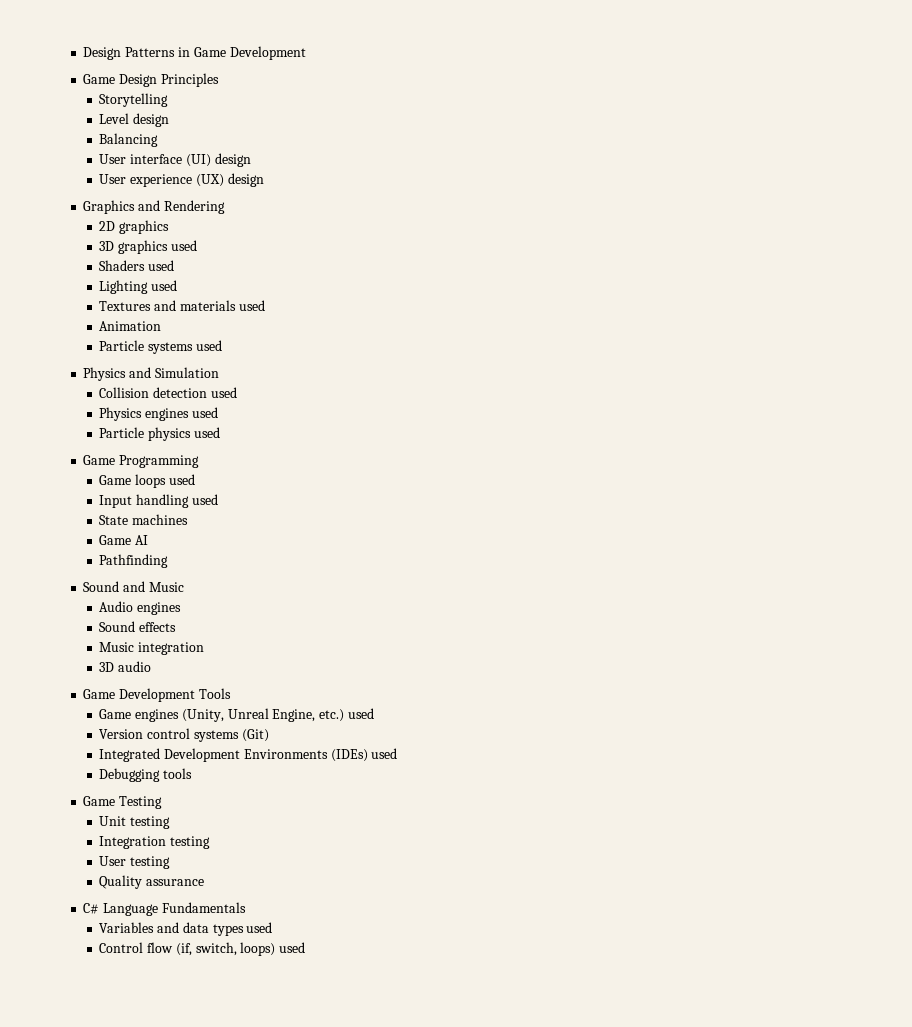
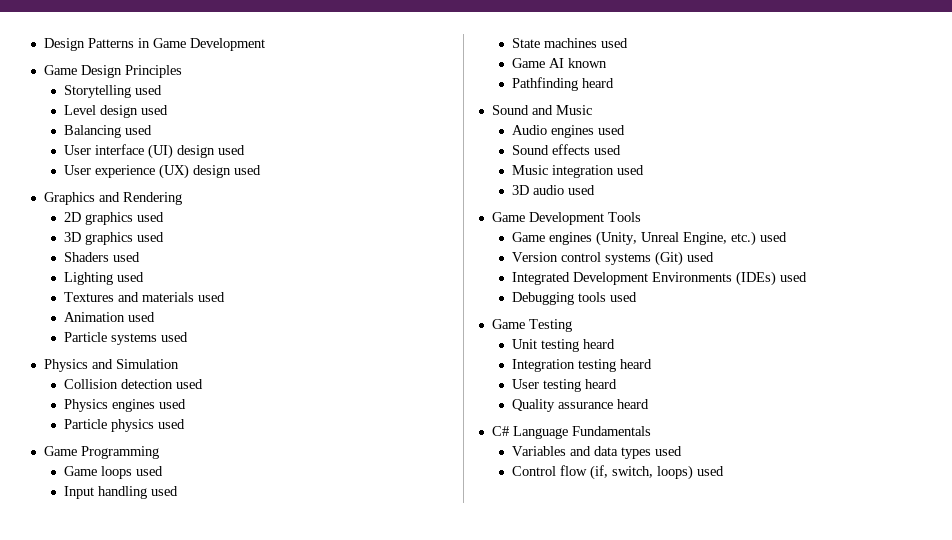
- Storytelling
+ Storytelling used
- Level design
+ Level design used
- Balancing
+ Balancing used
- User interface (UI) design
+ User interface (UI) design used
- User experience (UX) design
+ User experience (UX) design used
- 2D graphics
+ 2D graphics used
- Animation
+ Animation used
- State machines
+ State machines used
- Game AI
+ Game AI known
- Pathfinding
+ Pathfinding heard
- Audio engines
+ Audio engines used
- Sound effects
+ Sound effects used
- Music integration
+ Music integration used
- 3D audio
+ 3D audio used
- Version control systems (Git)
+ Version control systems (Git) used
- Debugging tools
+ Debugging tools used
- Unit testing
+ Unit testing heard
- Integration testing
+ Integration testing heard
- User testing
+ User testing heard
- Quality assurance
+ Quality assurance heard

